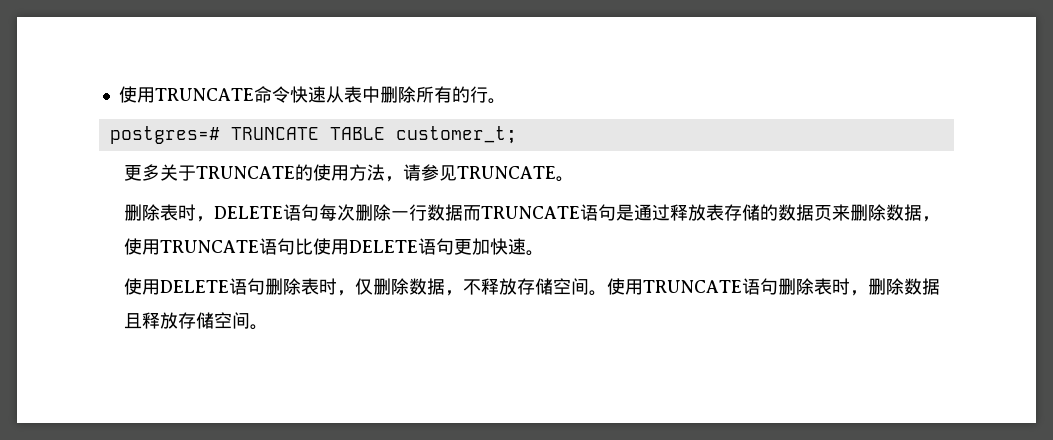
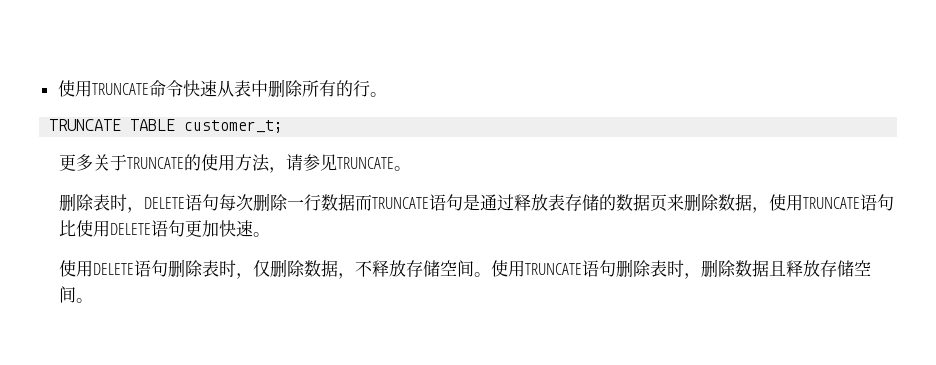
- postgres=# TRUNCATE TABLE customer_t;
+ TRUNCATE TABLE customer_t;

